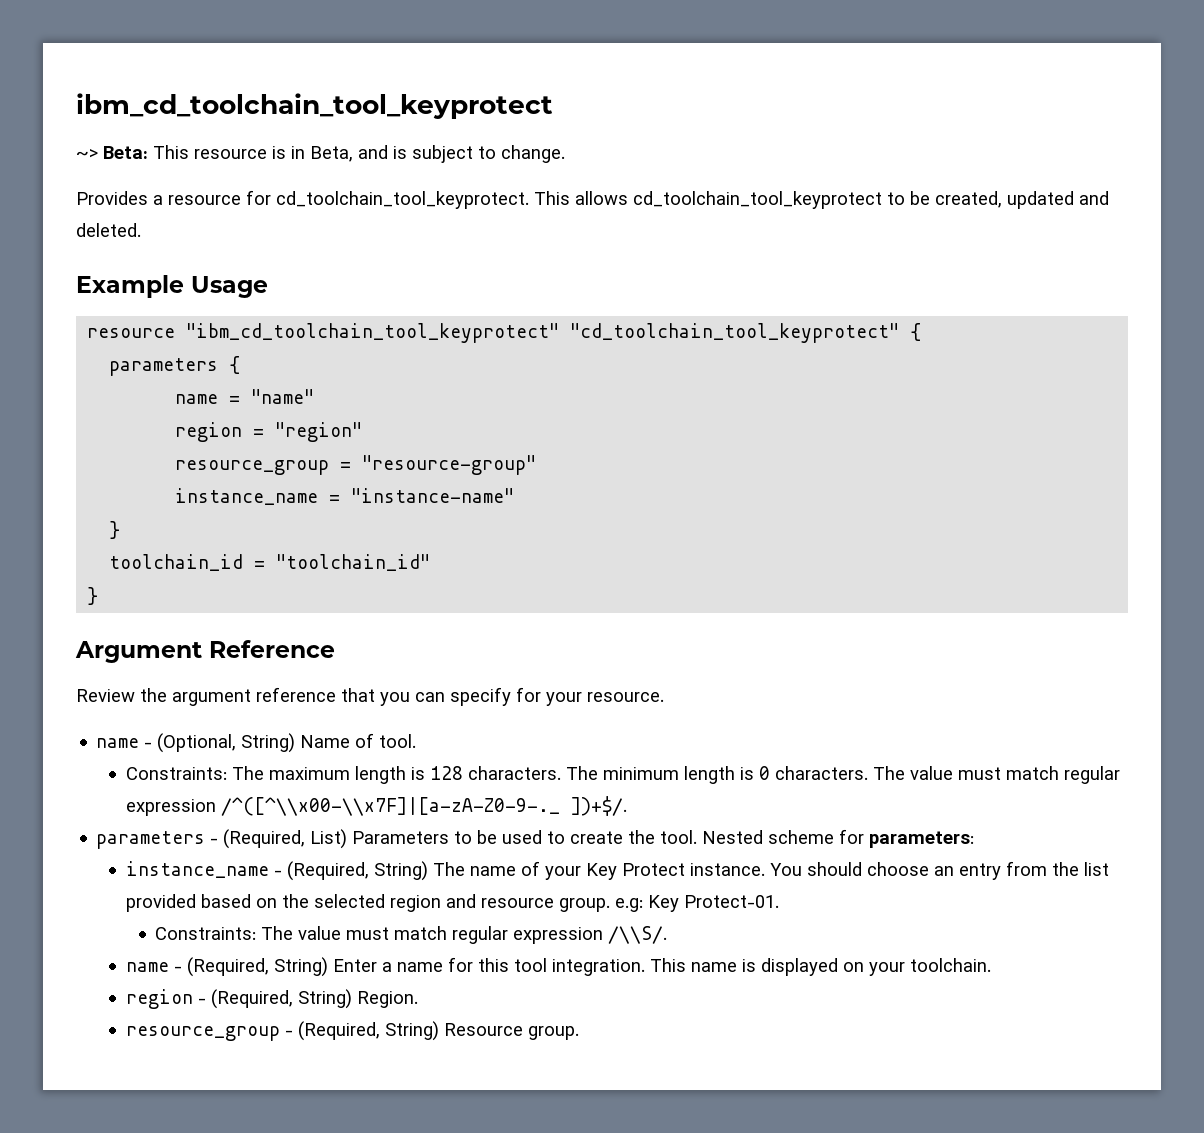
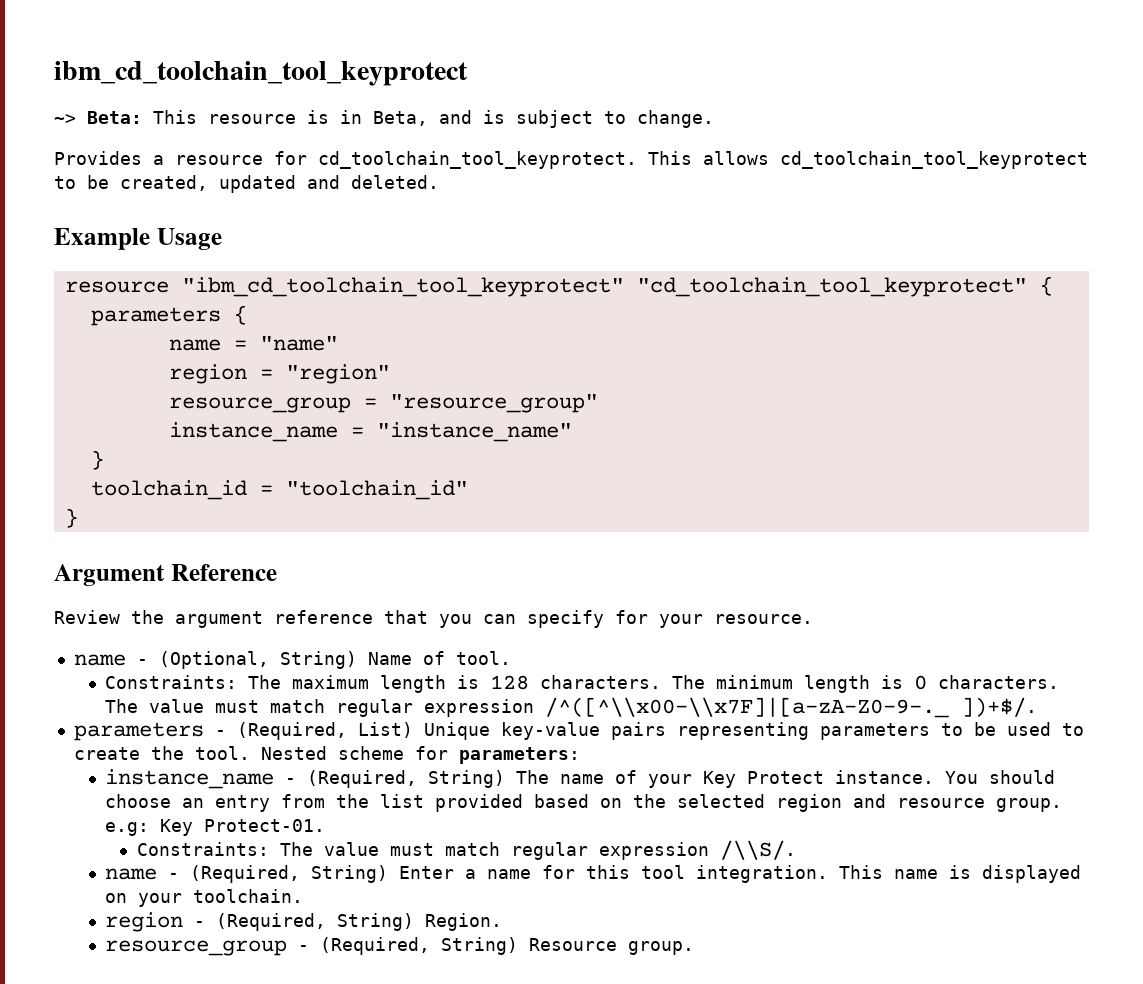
- resource_group = "resource-group"
+ resource_group = "resource_group"
- instance_name = "instance-name"
+ instance_name = "instance_name"
- parameters - (Required, List) Parameters to be used to create the tool.
+ parameters - (Required, List) Unique key-value pairs representing parameters to be used to create the tool.

